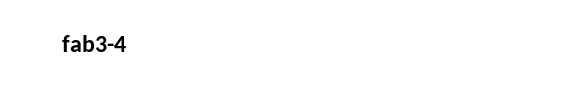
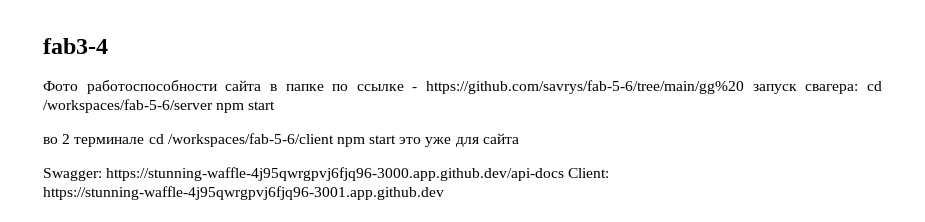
+ Фото работоспособности сайта в папке по ссылке - https://github.com/savrys/fab-5-6/tree/main/gg%20 запуск свагера: cd /workspaces/fab-5-6/server npm start
+ во 2 терминале cd /workspaces/fab-5-6/client npm start это уже для сайта
+ Swagger: https://stunning-waffle-4j95qwrgpvj6fjq96-3000.app.github.dev/api-docs Client: https://stunning-waffle-4j95qwrgpvj6fjq96-3001.app.github.dev

